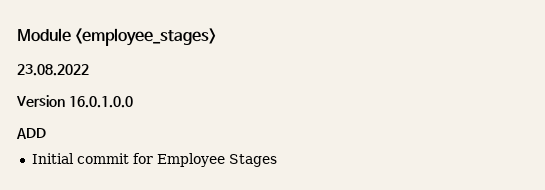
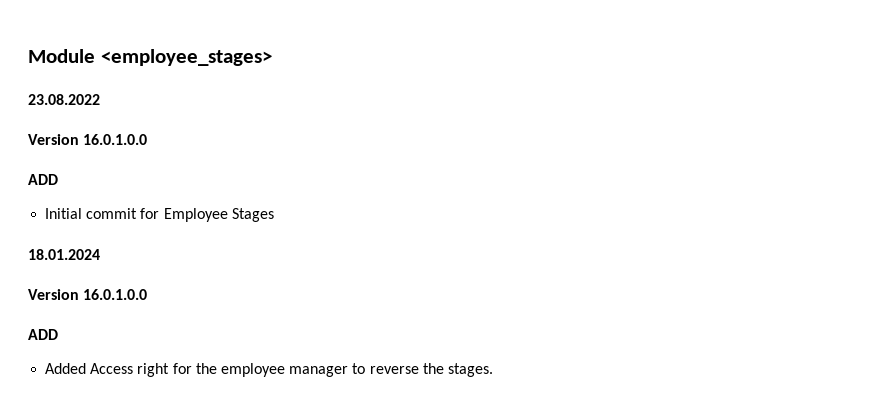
+ 18.01.2024
+ Version 16.0.1.0.0
+ ADD
+ Added Access right for the employee manager to reverse the stages.

